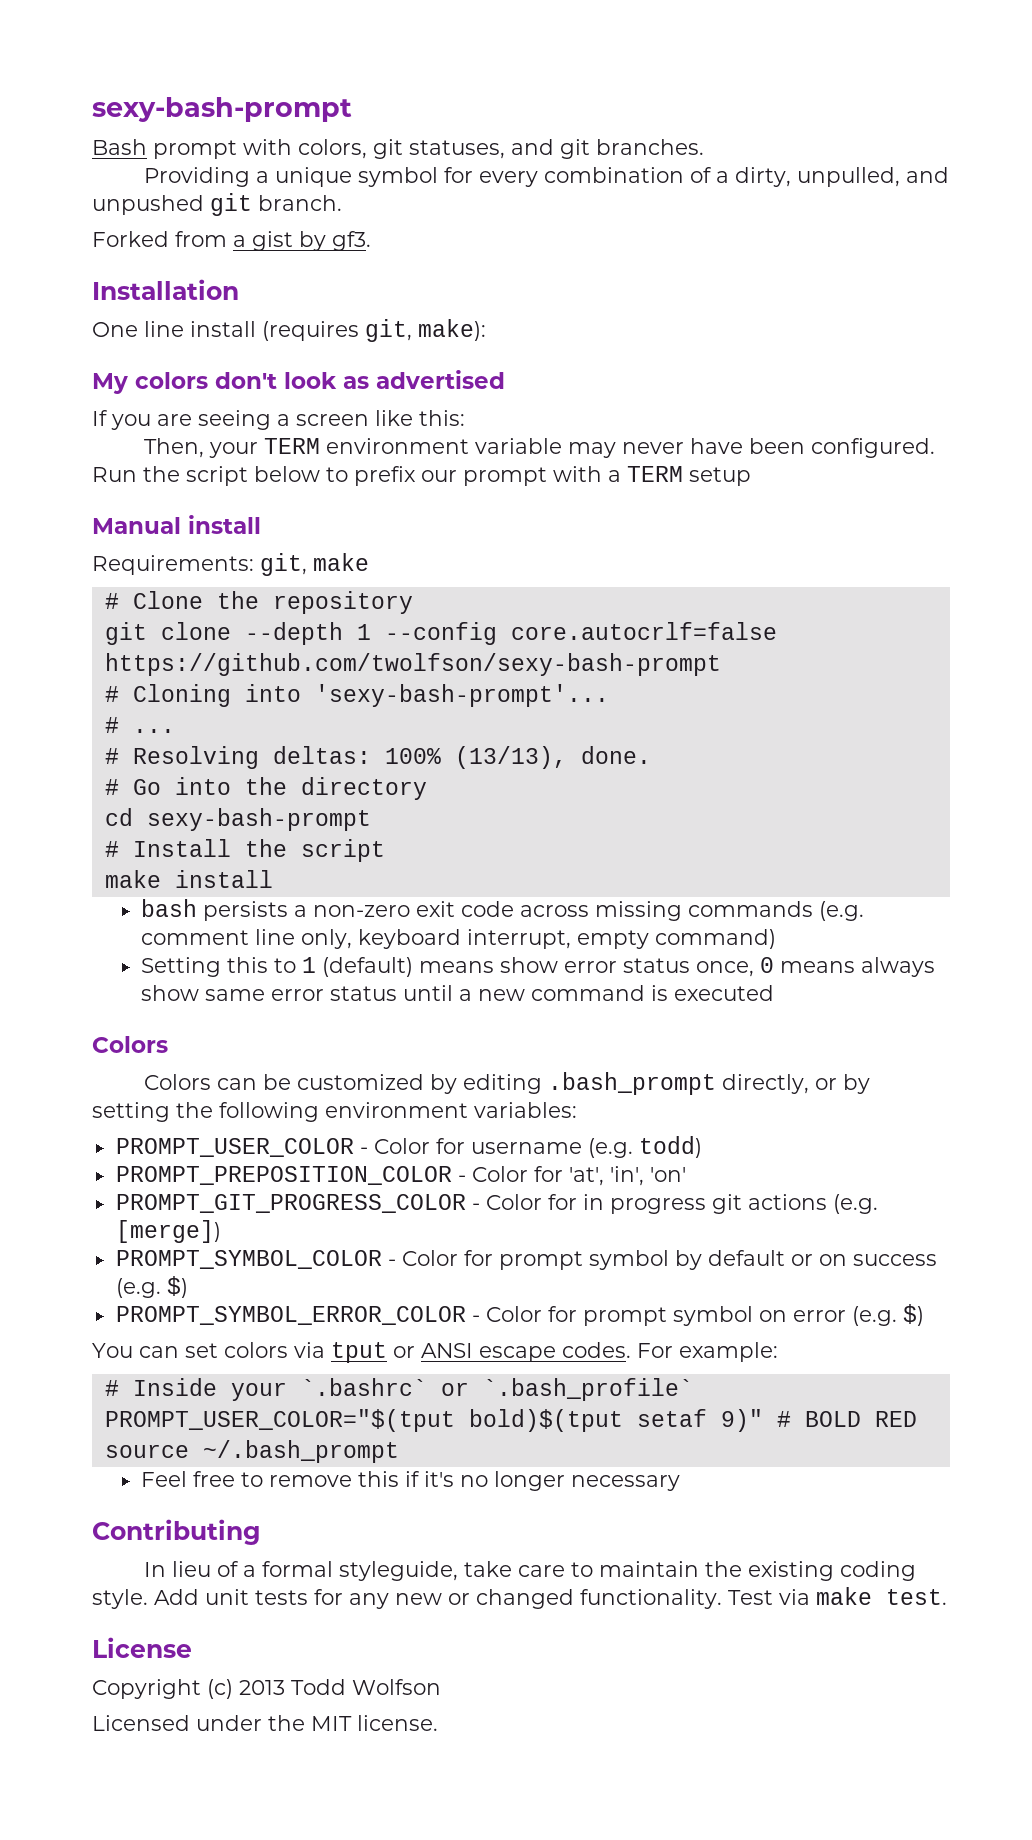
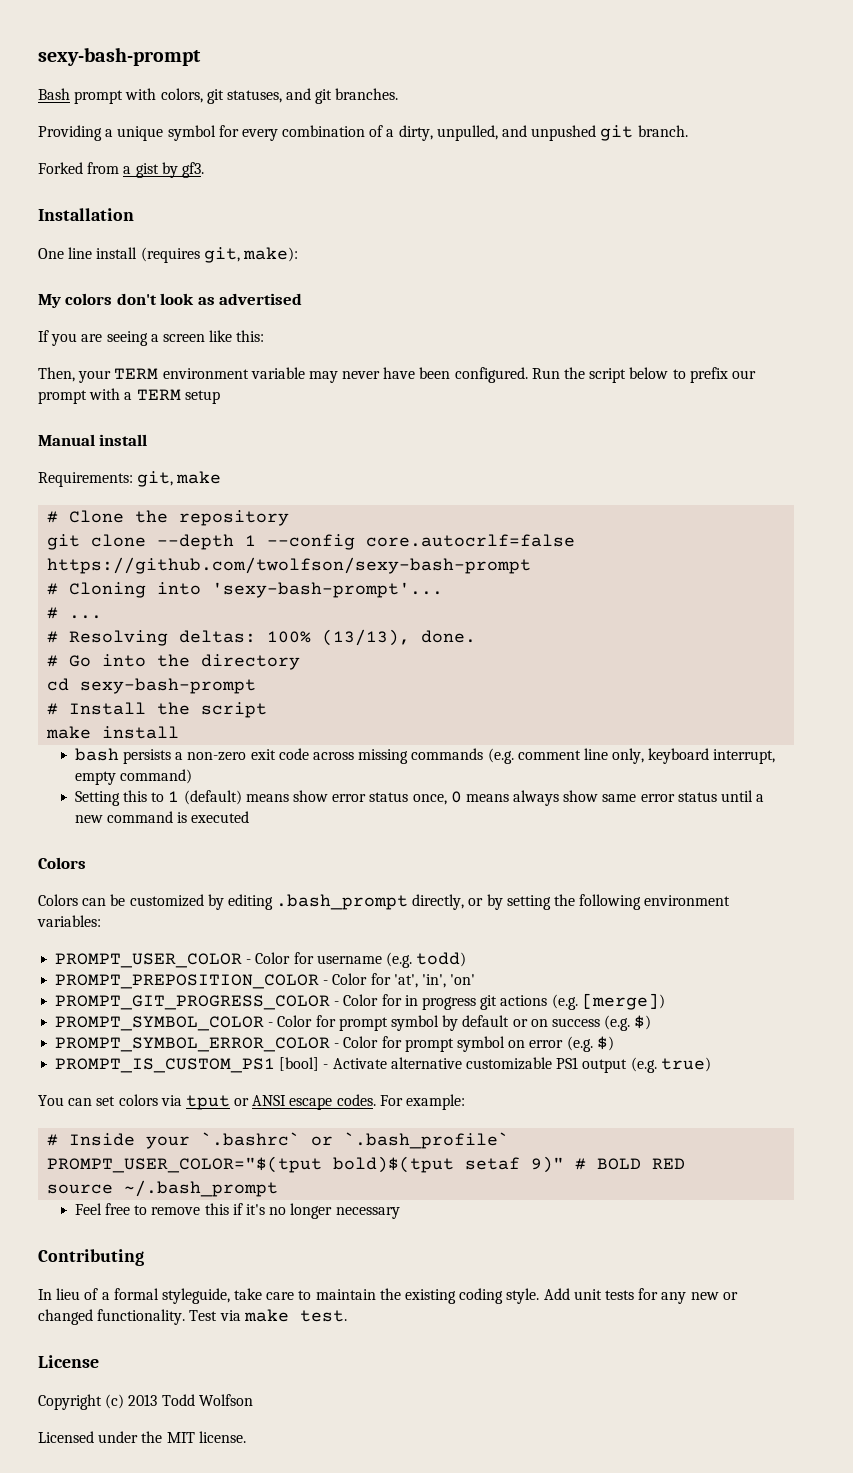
+ PROMPT_IS_CUSTOM_PS1 [bool] - Activate alternative customizable PS1 output (e.g. true)

